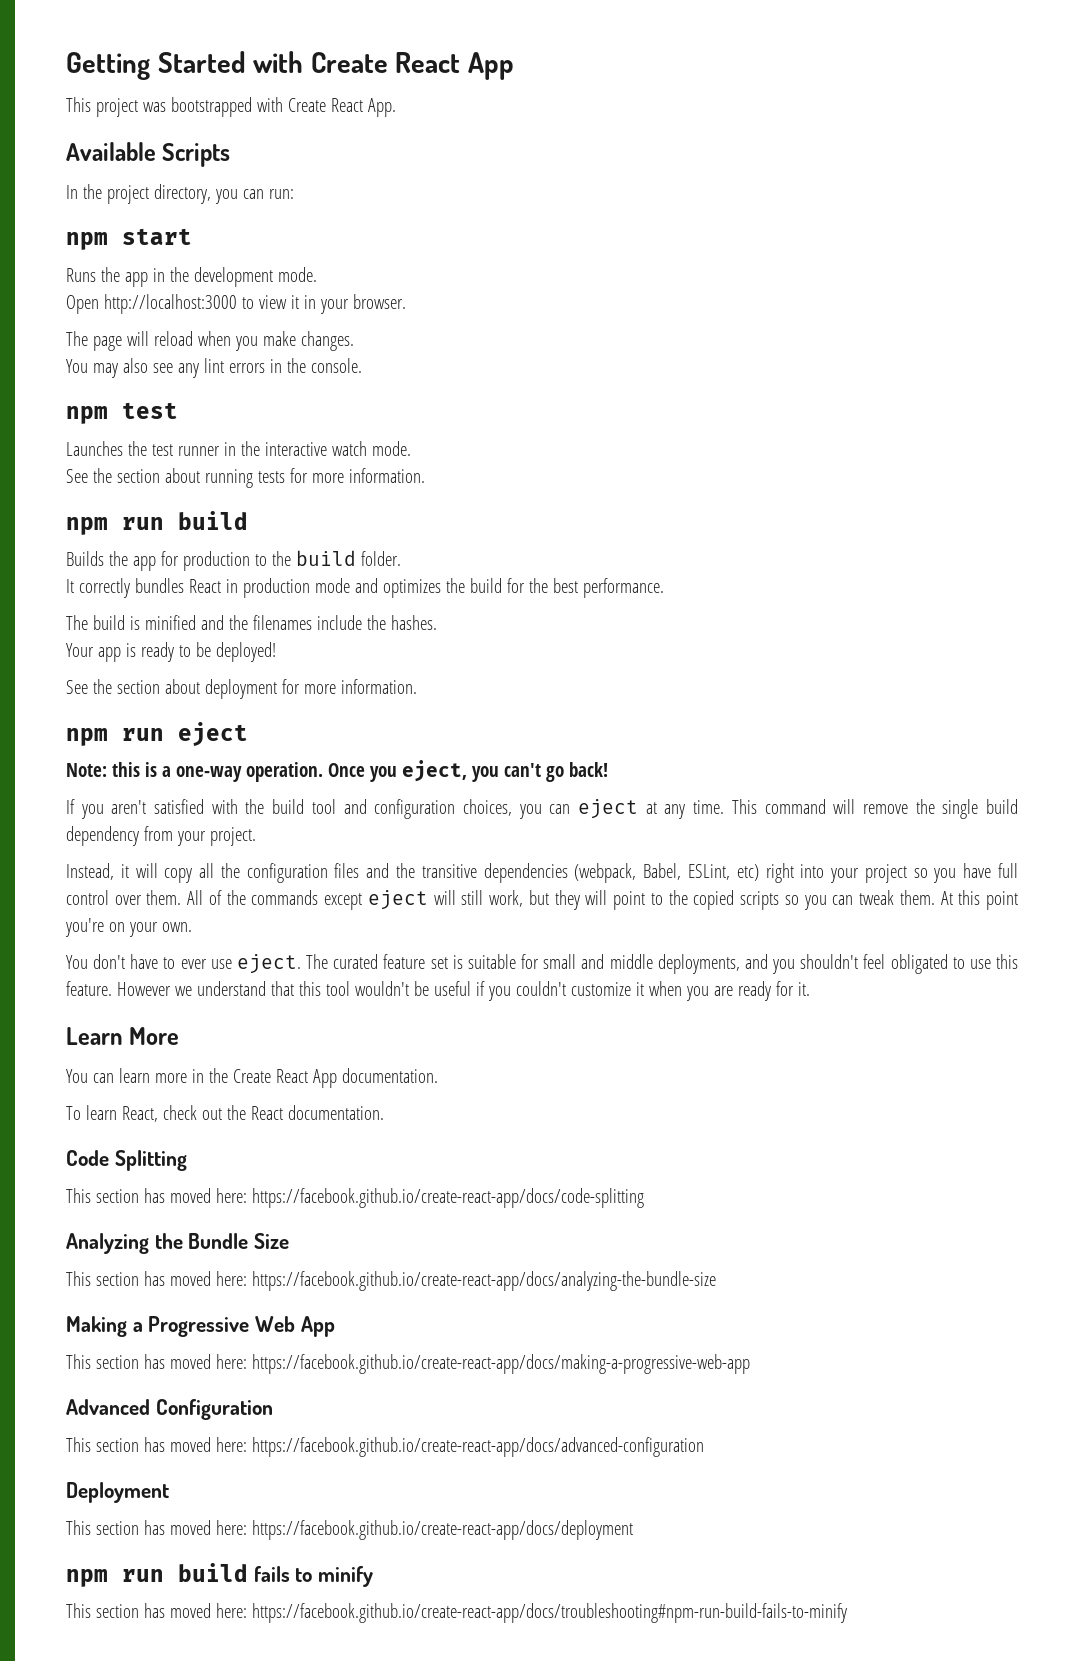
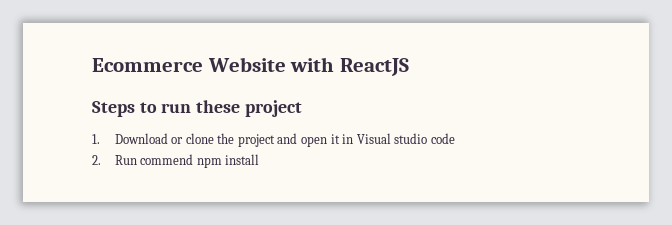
- Getting Started with Create React App
- This project was bootstrapped with Create React App.
- Available Scripts
- In the project directory, you can run:
- npm start
- Runs the app in the development mode.
- Open http://localhost:3000 to view it in your browser.
- The page will reload when you make changes.
- You may also see any lint errors in the console.
- npm test
- Launches the test runner in the interactive watch mode.
- See the section about running tests for more information.
- npm run build
- Builds the app for production to the build folder.
- It correctly bundles React in production mode and optimizes the build for the best performance.
- The build is minified and the filenames include the hashes.
- Your app is ready to be deployed!
- See the section about deployment for more information.
- npm run eject
- Note: this is a one-way operation. Once you eject, you can't go back!
- If you aren't satisfied with the build tool and configuration choices, you can eject at any time. This command will remove the single build dependency from your project.
- Instead, it will copy all the configuration files and the transitive dependencies (webpack, Babel, ESLint, etc) right into your project so you have full control over them. All of the commands except eject will still work, but they will point to the copied scripts so you can tweak them. At this point you're on your own.
- You don't have to ever use eject. The curated feature set is suitable for small and middle deployments, and you shouldn't feel obligated to use this feature. However we understand that this tool wouldn't be useful if you couldn't customize it when you are ready for it.
- Learn More
- You can learn more in the Create React App documentation.
- To learn React, check out the React documentation.
- Code Splitting
- This section has moved here: https://facebook.github.io/create-react-app/docs/code-splitting
- Analyzing the Bundle Size
- This section has moved here: https://facebook.github.io/create-react-app/docs/analyzing-the-bundle-size
- Making a Progressive Web App
- This section has moved here: https://facebook.github.io/create-react-app/docs/making-a-progressive-web-app
- Advanced Configuration
- This section has moved here: https://facebook.github.io/create-react-app/docs/advanced-configuration
- Deployment
- This section has moved here: https://facebook.github.io/create-react-app/docs/deployment
- npm run build fails to minify
- This section has moved here: https://facebook.github.io/create-react-app/docs/troubleshooting#npm-run-build-fails-to-minify
+ Ecommerce Website with ReactJS
+ Steps to run these project
+ 1. Download or clone the project and open it in Visual studio code
+ 2. Run commend npm install

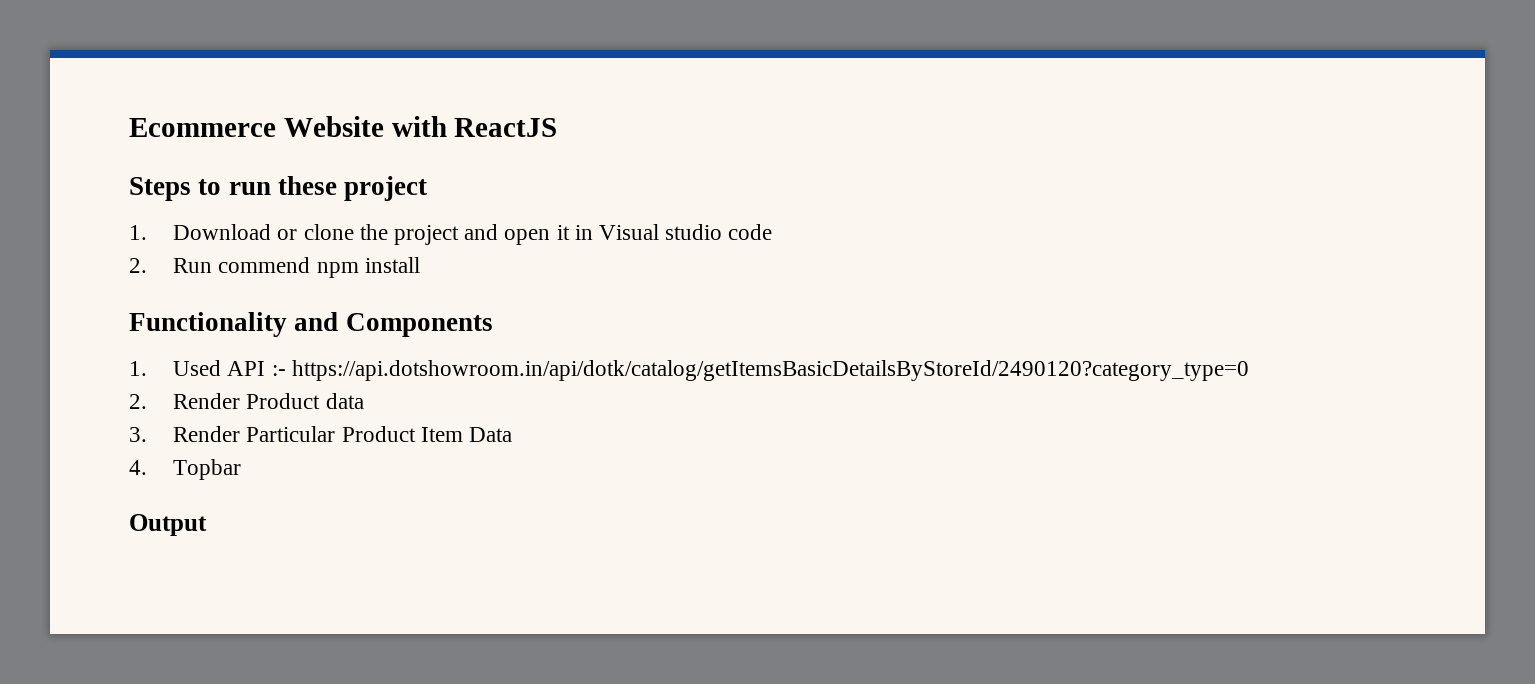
+ Functionality and Components
+ 1. Used API :- https://api.dotshowroom.in/api/dotk/catalog/getItemsBasicDetailsByStoreId/2490120?category_type=0
+ 2. Render Product data
+ 3. Render Particular Product Item Data
+ 4. Topbar
+ Output

